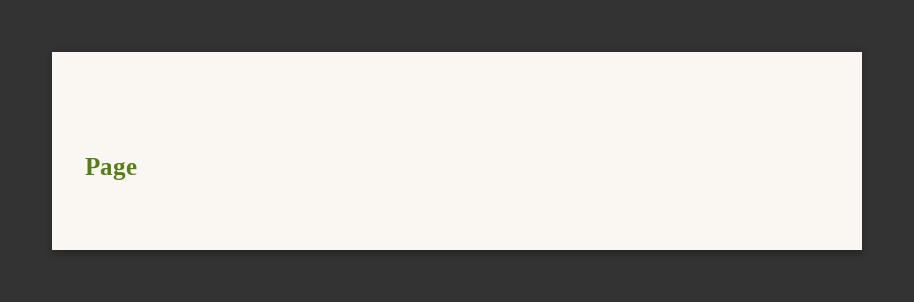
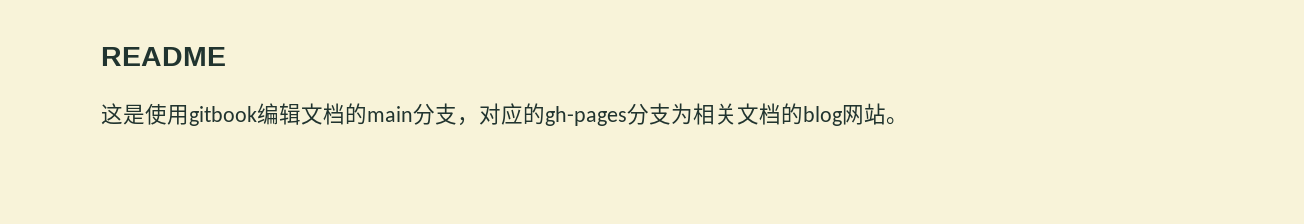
- Page
+ README
+ 这是使用gitbook编辑文档的main分支，对应的gh-pages分支为相关文档的blog网站。

